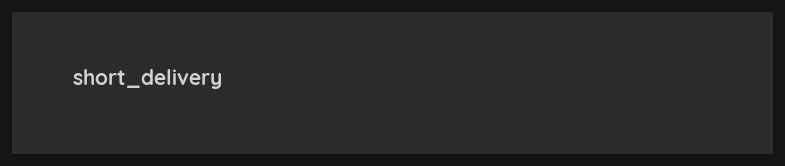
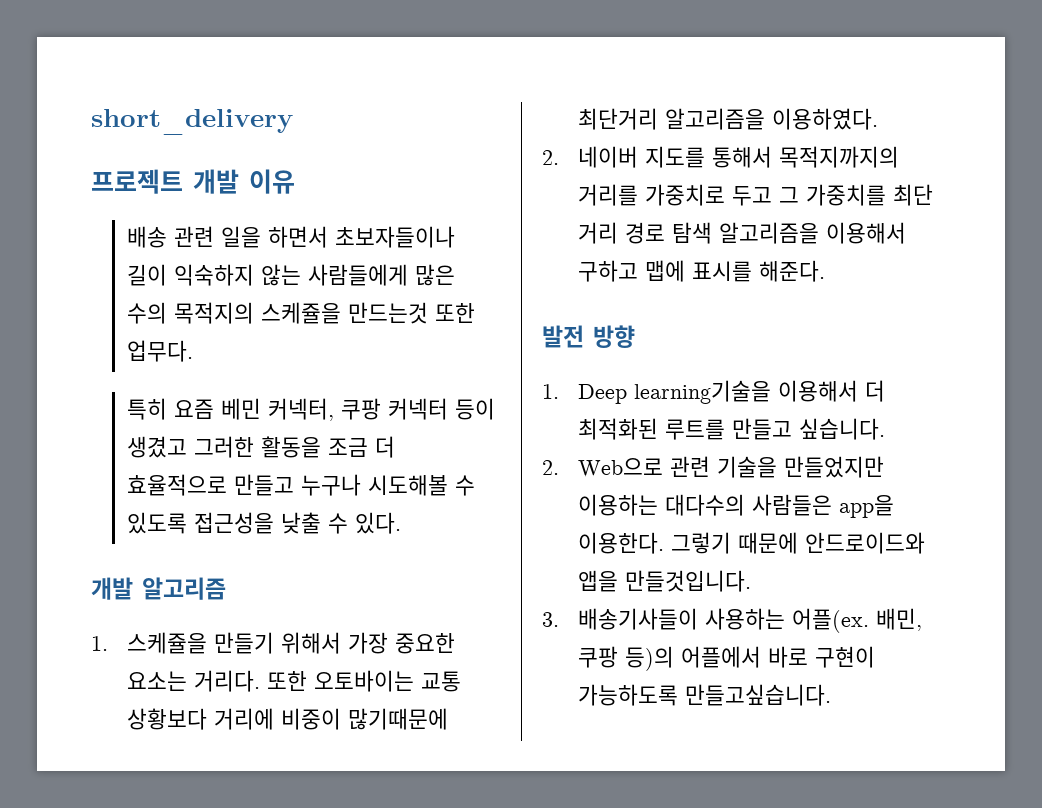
+ 프로젝트 개발 이유
+ 배송 관련 일을 하면서 초보자들이나 길이 익숙하지 않는 사람들에게 많은 수의 목적지의 스케쥴을 만드는것 또한 업무다.
+ 특히 요즘 베민 커넥터, 쿠팡 커넥터 등이 생겼고 그러한 활동을 조금 더 효율적으로 만들고 누구나 시도해볼 수 있도록 접근성을 낮출 수 있다.
+ 개발 알고리즘
+ 1. 스케쥴을 만들기 위해서 가장 중요한 요소는 거리다. 또한 오토바이는 교통 상황보다 거리에 비중이 많기때문에 최단거리 알고리즘을 이용하였다.
+ 2. 네이버 지도를 통해서 목적지까지의 거리를 가중치로 두고 그 가중치를 최단 거리 경로 탐색 알고리즘을 이용해서 구하고 맵에 표시를 해준다.
+ 발전 방향
+ 1. Deep learning기술을 이용해서 더 최적화된 루트를 만들고 싶습니다.
+ 2. Web으로 관련 기술을 만들었지만 이용하는 대다수의 사람들은 app을 이용한다. 그렇기 때문에 안드로이드와 앱을 만들것입니다.
+ 3. 배송기사들이 사용하는 어플(ex. 배민, 쿠팡 등)의 어플에서 바로 구현이 가능하도록 만들고싶습니다.

